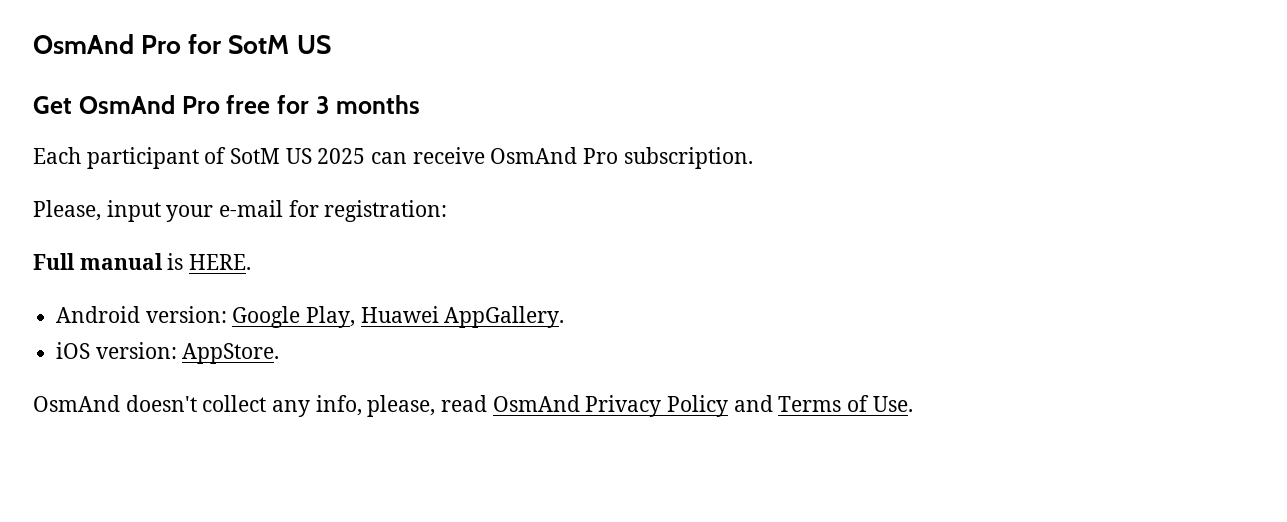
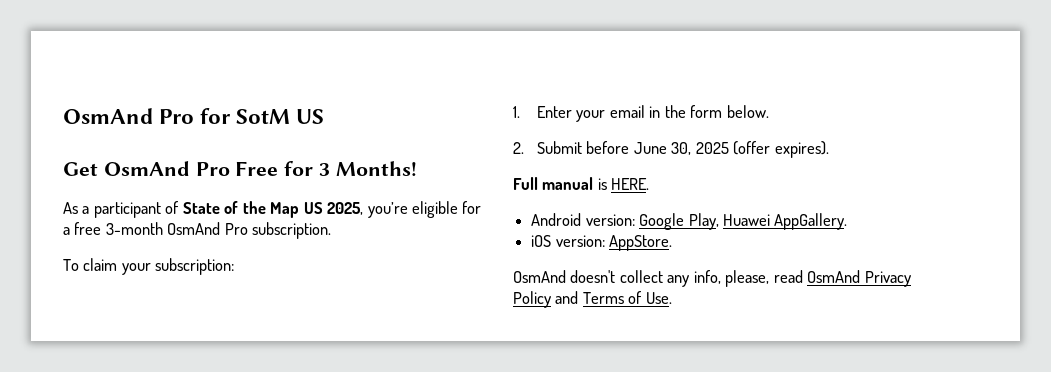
- Get OsmAnd Pro free for 3 months
- Each participant of SotM US 2025 can receive OsmAnd Pro subscription.
- Please, input your e-mail for registration:
+ Get OsmAnd Pro Free for 3 Months!
+ As a participant of State of the Map US 2025, you’re eligible for a free 3-month OsmAnd Pro subscription.
+ To claim your subscription:
+ 1. Enter your email in the form below.
+ 2. Submit before June 30, 2025 (offer expires).

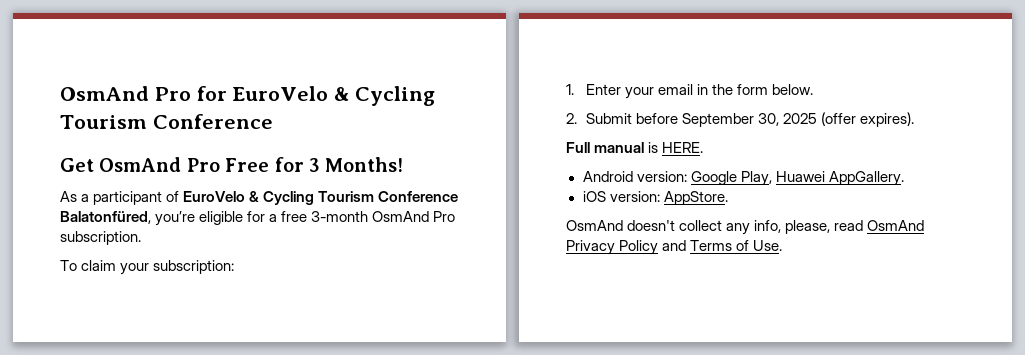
- OsmAnd Pro for SotM US
+ OsmAnd Pro for EuroVelo & Cycling Tourism Conference
- As a participant of State of the Map US 2025, you’re eligible for a free 3-month OsmAnd Pro subscription.
+ As a participant of EuroVelo & Cycling Tourism Conference Balatonfüred, you’re eligible for a free 3-month OsmAnd Pro subscription.
- 2. Submit before June 30, 2025 (offer expires).
+ 2. Submit before September 30, 2025 (offer expires).

